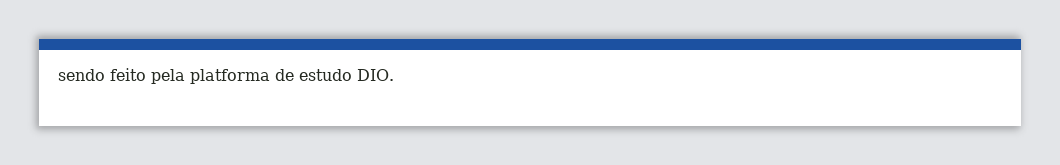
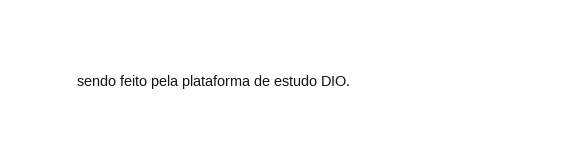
- sendo feito pela platforma de estudo DIO.
+ sendo feito pela plataforma de estudo DIO.

